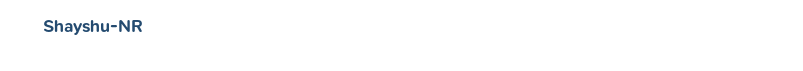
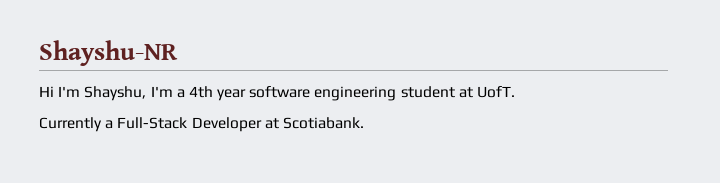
+ Hi I'm Shayshu, I'm a 4th year software engineering student at UofT.
+ Currently a Full-Stack Developer at Scotiabank.

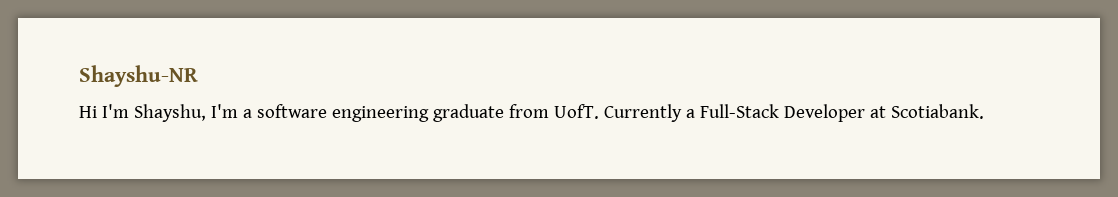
- Hi I'm Shayshu, I'm a 4th year software engineering student at UofT.
- Currently a Full-Stack Developer at Scotiabank.
+ Hi I'm Shayshu, I'm a software engineering graduate from UofT. Currently a Full-Stack Developer at Scotiabank.

